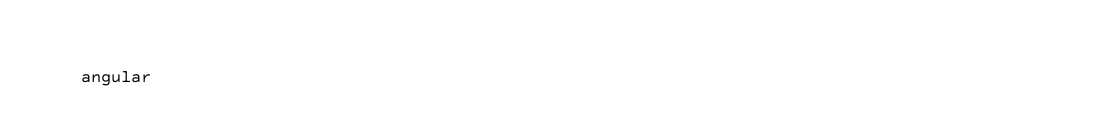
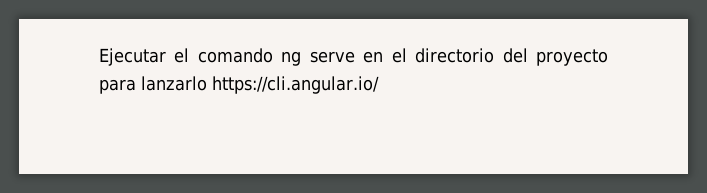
- angular
+ Ejecutar el comando ng serve en el directorio del proyecto para lanzarlo https://cli.angular.io/

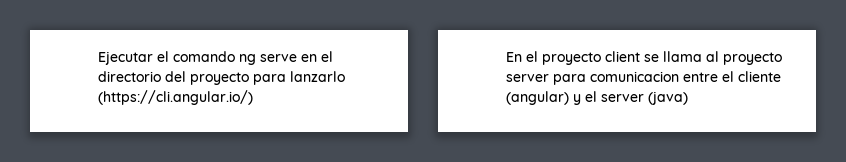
- Ejecutar el comando ng serve en el directorio del proyecto para lanzarlo https://cli.angular.io/
+ Ejecutar el comando ng serve en el directorio del proyecto para lanzarlo (https://cli.angular.io/)
+ En el proyecto client se llama al proyecto server para comunicacion entre el cliente (angular) y el server (java)

